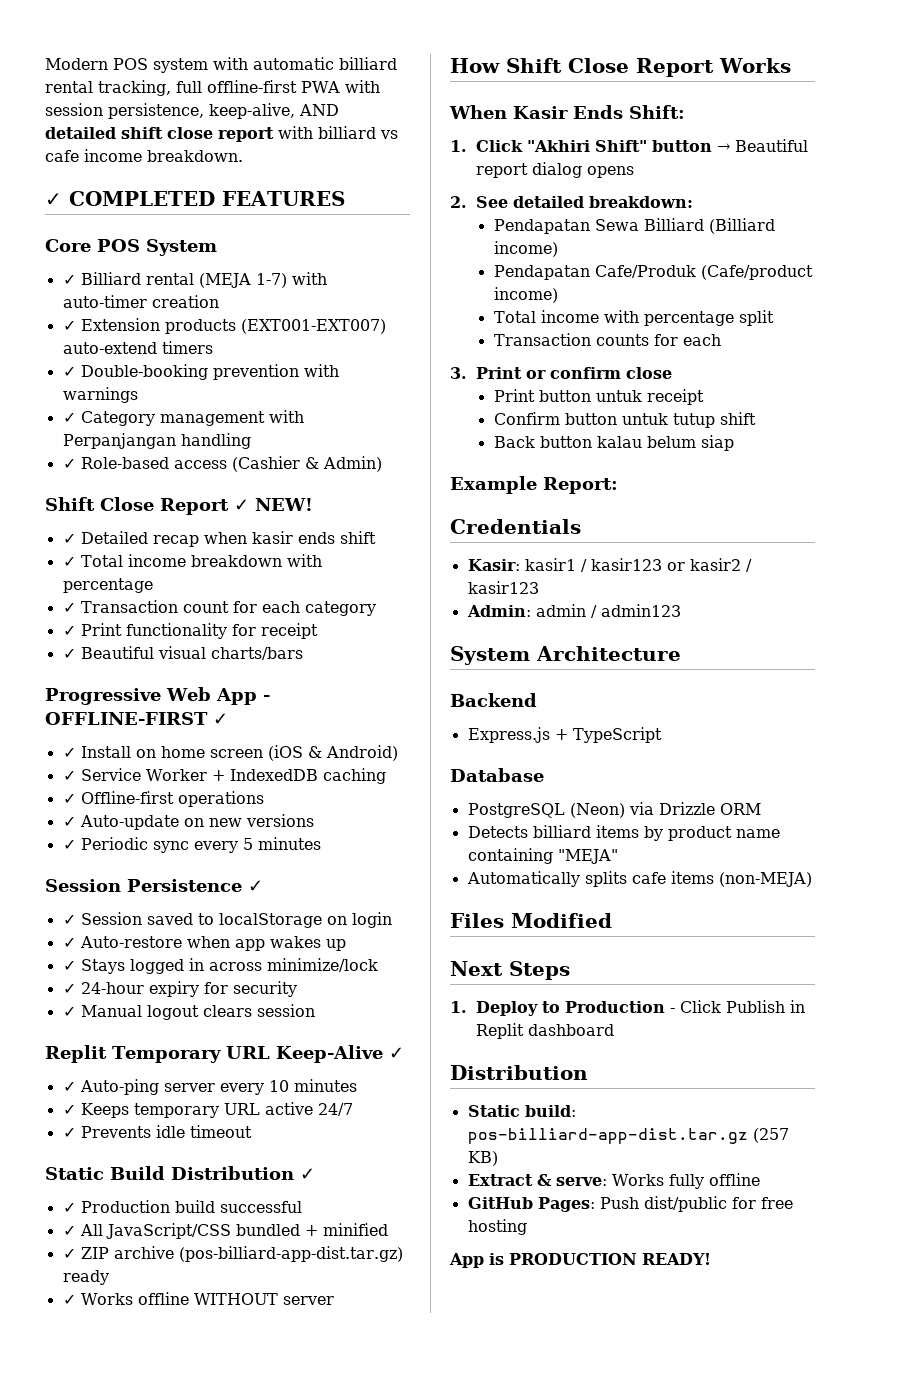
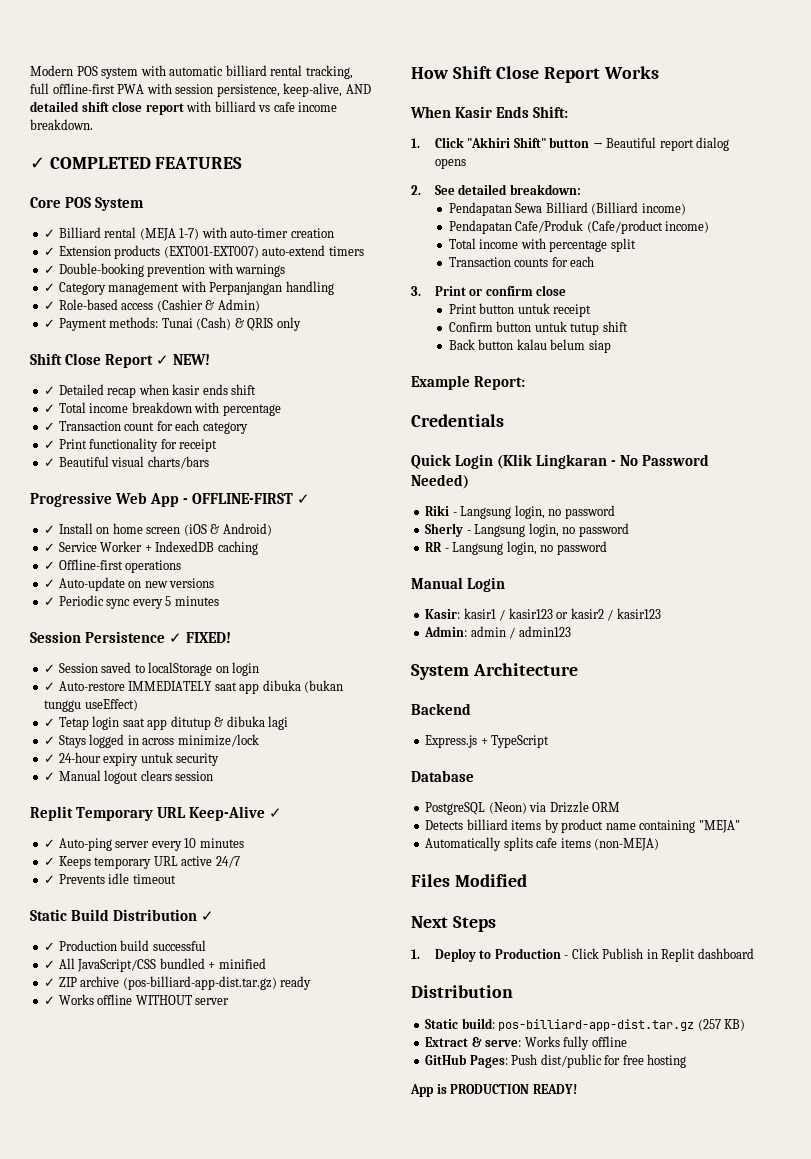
+ ✓ Payment methods: Tunai (Cash) & QRIS only
- Session Persistence ✓
+ Session Persistence ✓ FIXED!
- ✓ Auto-restore when app wakes up
+ ✓ Auto-restore IMMEDIATELY saat app dibuka (bukan tunggu useEffect)
+ ✓ Tetap login saat app ditutup & dibuka lagi
- ✓ 24-hour expiry for security
+ ✓ 24-hour expiry untuk security
+ Quick Login (Klik Lingkaran - No Password Needed)
+ Riki - Langsung login, no password
+ Sherly - Langsung login, no password
+ RR - Langsung login, no password
+ Manual Login

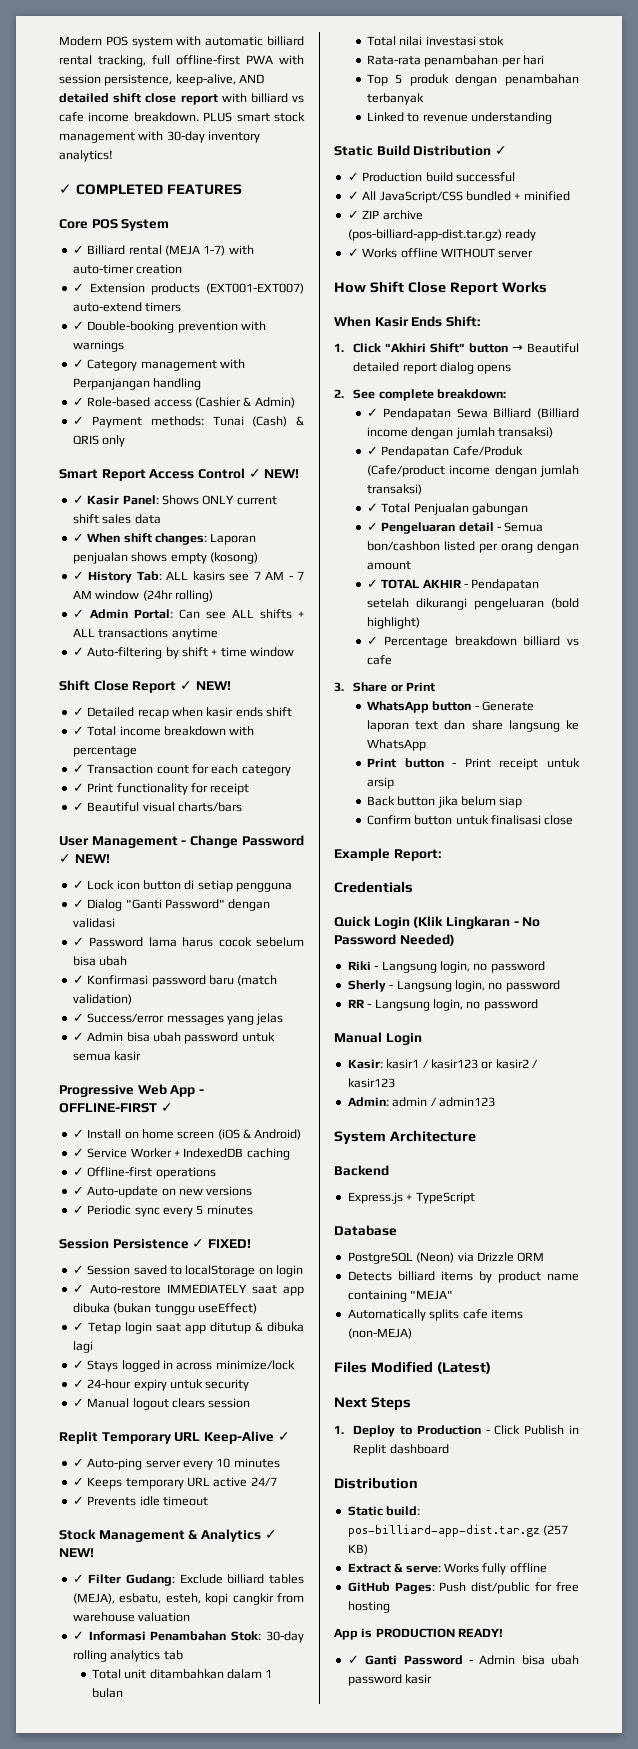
+ PLUS smart stock management with 30-day inventory analytics!
+ Smart Report Access Control ✓ NEW!
+ ✓ Kasir Panel: Shows ONLY current shift sales data
+ ✓ When shift changes: Laporan penjualan shows empty (kosong)
+ ✓ History Tab: ALL kasirs see 7 AM - 7 AM window (24hr rolling)
+ ✓ Admin Portal: Can see ALL shifts + ALL transactions anytime
+ ✓ Auto-filtering by shift + time window
+ User Management - Change Password ✓ NEW!
+ ✓ Lock icon button di setiap pengguna
+ ✓ Dialog "Ganti Password" dengan validasi
+ ✓ Password lama harus cocok sebelum bisa ubah
+ ✓ Konfirmasi password baru (match validation)
+ ✓ Success/error messages yang jelas
+ ✓ Admin bisa ubah password untuk semua kasir
+ Stock Management & Analytics ✓ NEW!
+ ✓ Filter Gudang: Exclude billiard tables (MEJA), esbatu, esteh, kopi cangkir from warehouse valuation
+ ✓ Informasi Penambahan Stok: 30-day rolling analytics tab
+ Total unit ditambahkan dalam 1 bulan
+ Total nilai investasi stok
+ Rata-rata penambahan per hari
+ Top 5 produk dengan penambahan terbanyak
+ Linked to revenue understanding
- 1. Click "Akhiri Shift" button → Beautiful report dialog opens
+ 1. Click "Akhiri Shift" button → Beautiful detailed report dialog opens
- 2. See detailed breakdown:
+ 2. See complete breakdown:
- Pendapatan Sewa Billiard (Billiard income)
- Pendapatan Cafe/Produk (Cafe/product income)
- Total income with percentage split
- Transaction counts for each
+ ✓ Pendapatan Sewa Billiard (Billiard income dengan jumlah transaksi)
+ ✓ Pendapatan Cafe/Produk (Cafe/product income dengan jumlah transaksi)
+ ✓ Total Penjualan gabungan
+ ✓ Pengeluaran detail - Semua bon/cashbon listed per orang dengan amount
+ ✓ TOTAL AKHIR - Pendapatan setelah dikurangi pengeluaran (bold highlight)
+ ✓ Percentage breakdown billiard vs cafe
- 3. Print or confirm close
- Print button untuk receipt
- Confirm button untuk tutup shift
- Back button kalau belum siap
+ 3. Share or Print
+ WhatsApp button - Generate laporan text dan share langsung ke WhatsApp
+ Print button - Print receipt untuk arsip
+ Back button jika belum siap
+ Confirm button untuk finalisasi close
- Files Modified
+ Files Modified (Latest)
+ ✓ Ganti Password - Admin bisa ubah password kasir

